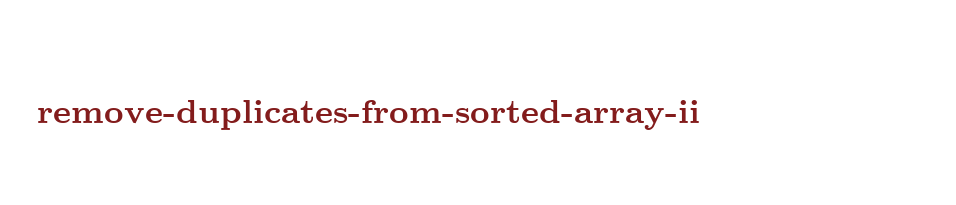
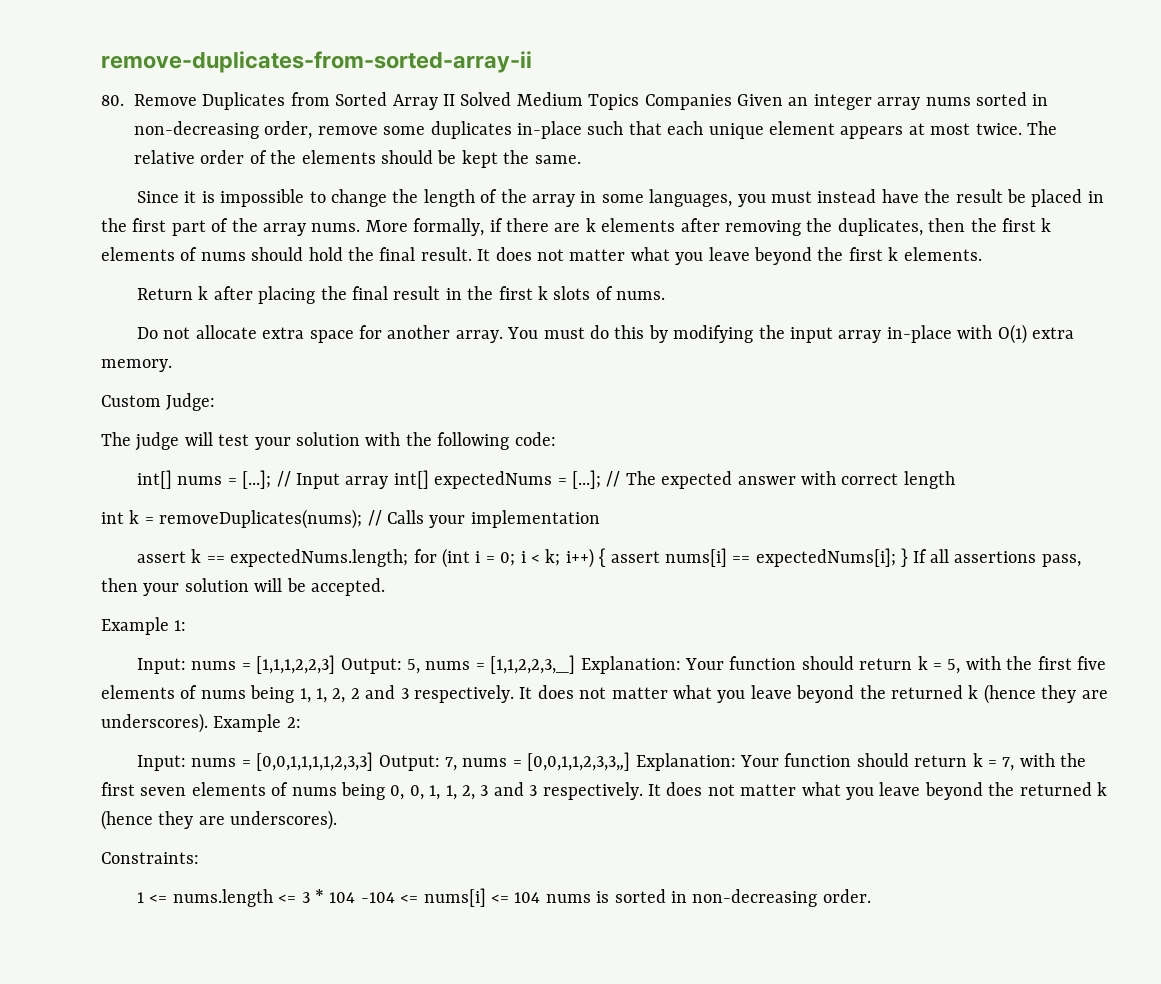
+ 80. Remove Duplicates from Sorted Array II Solved Medium Topics Companies Given an integer array nums sorted in non-decreasing order, remove some duplicates in-place such that each unique element appears at most twice. The relative order of the elements should be kept the same.
+ Since it is impossible to change the length of the array in some languages, you must instead have the result be placed in the first part of the array nums. More formally, if there are k elements after removing the duplicates, then the first k elements of nums should hold the final result. It does not matter what you leave beyond the first k elements.
+ Return k after placing the final result in the first k slots of nums.
+ Do not allocate extra space for another array. You must do this by modifying the input array in-place with O(1) extra memory.
+ Custom Judge:
+ The judge will test your solution with the following code:
+ int[] nums = [...]; // Input array int[] expectedNums = [...]; // The expected answer with correct length
+ int k = removeDuplicates(nums); // Calls your implementation
+ assert k == expectedNums.length; for (int i = 0; i < k; i++) { assert nums[i] == expectedNums[i]; } If all assertions pass, then your solution will be accepted.
+ Example 1:
+ Input: nums = [1,1,1,2,2,3] Output: 5, nums = [1,1,2,2,3,_] Explanation: Your function should return k = 5, with the first five elements of nums being 1, 1, 2, 2 and 3 respectively. It does not matter what you leave beyond the returned k (hence they are underscores). Example 2:
+ Input: nums = [0,0,1,1,1,1,2,3,3] Output: 7, nums = [0,0,1,1,2,3,3,,] Explanation: Your function should return k = 7, with the first seven elements of nums being 0, 0, 1, 1, 2, 3 and 3 respectively. It does not matter what you leave beyond the returned k (hence they are underscores).
+ Constraints:
+ 1 <= nums.length <= 3 * 104 -104 <= nums[i] <= 104 nums is sorted in non-decreasing order.

